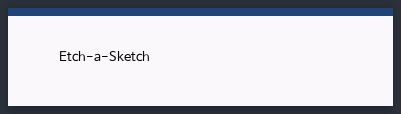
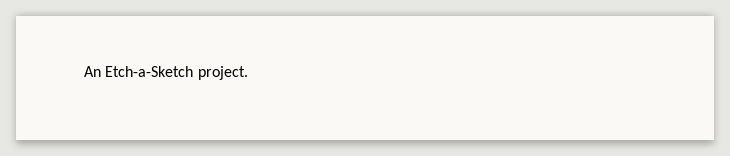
- Etch-a-Sketch
+ An Etch-a-Sketch project.

